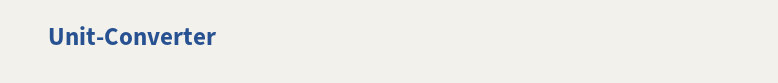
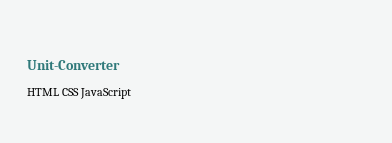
+ HTML CSS JavaScript

